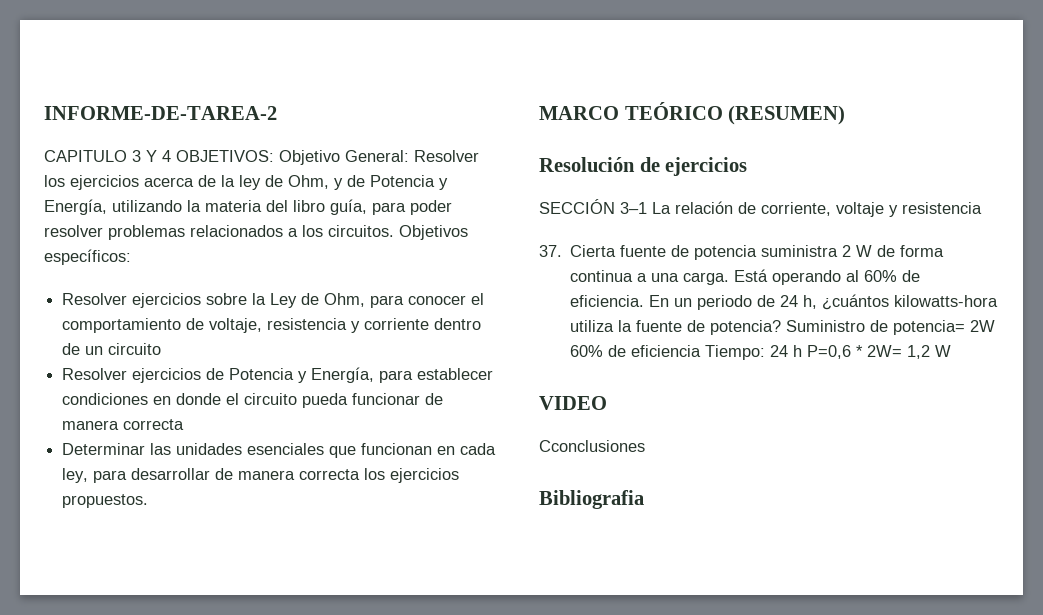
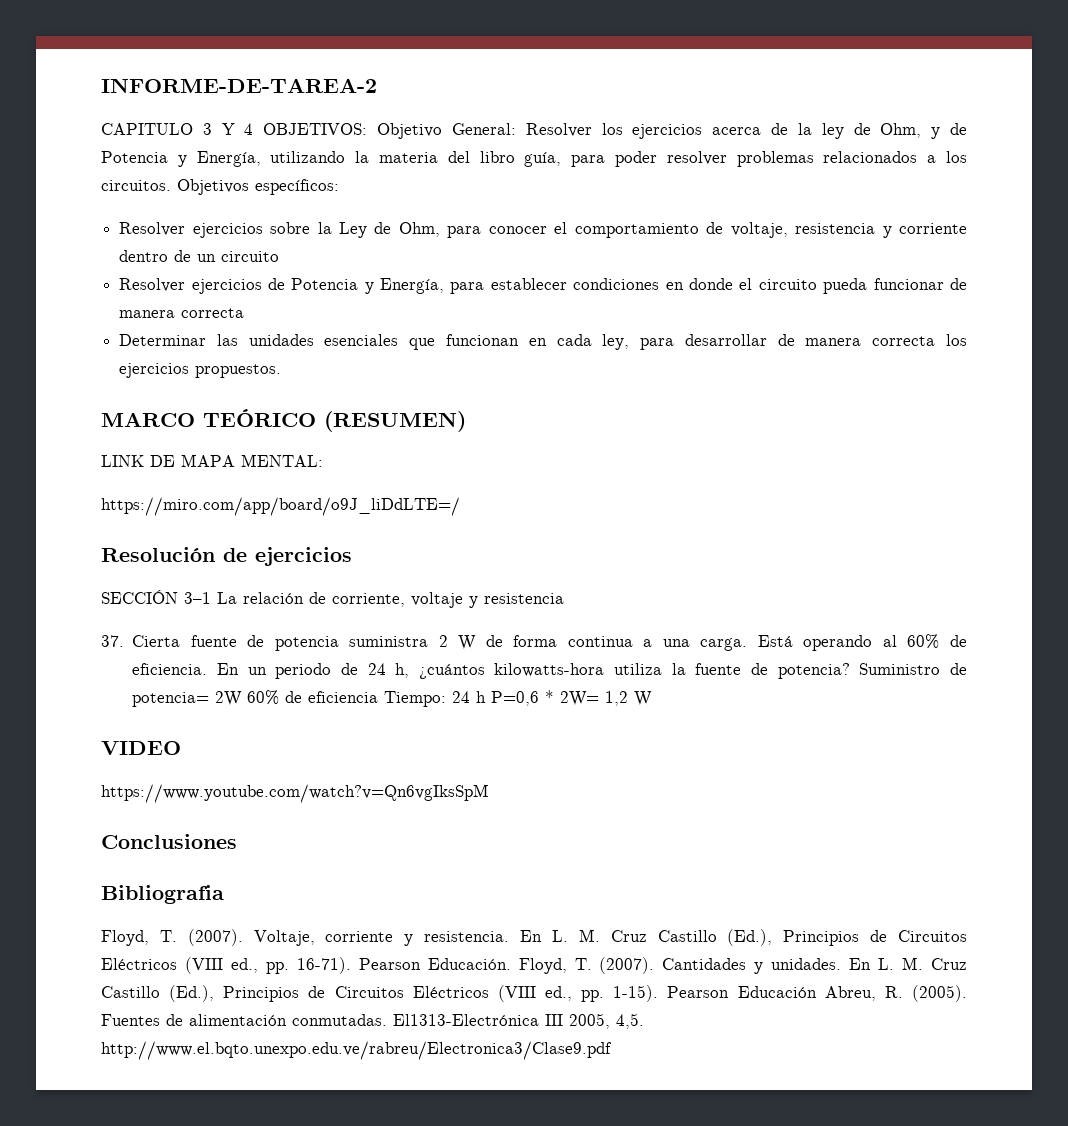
+ LINK DE MAPA MENTAL:
+ https://miro.com/app/board/o9J_liDdLTE=/
- Cconclusiones
+ https://www.youtube.com/watch?v=Qn6vgIksSpM
+ Conclusiones
+ Floyd, T. (2007). Voltaje, corriente y resistencia. En L. M. Cruz Castillo (Ed.), Principios de Circuitos Eléctricos (VIII ed., pp. 16-71). Pearson Educación. Floyd, T. (2007). Cantidades y unidades. En L. M. Cruz Castillo (Ed.), Principios de Circuitos Eléctricos (VIII ed., pp. 1-15). Pearson Educación Abreu, R. (2005). Fuentes de alimentación conmutadas. El1313-Electrónica III 2005, 4,5. http://www.el.bqto.unexpo.edu.ve/rabreu/Electronica3/Clase9.pdf

